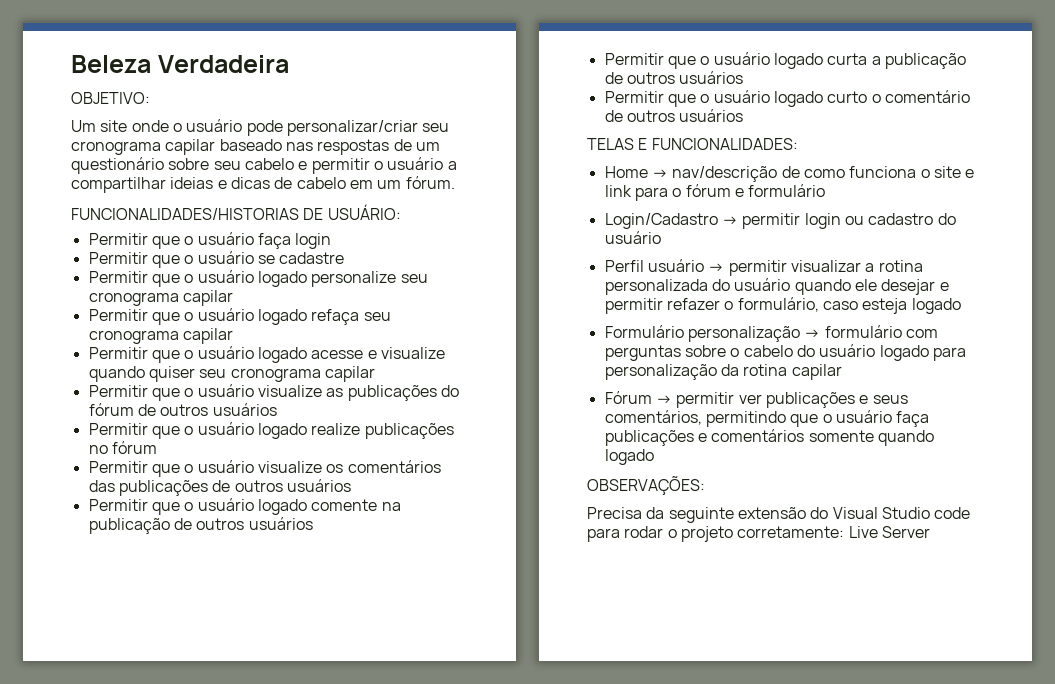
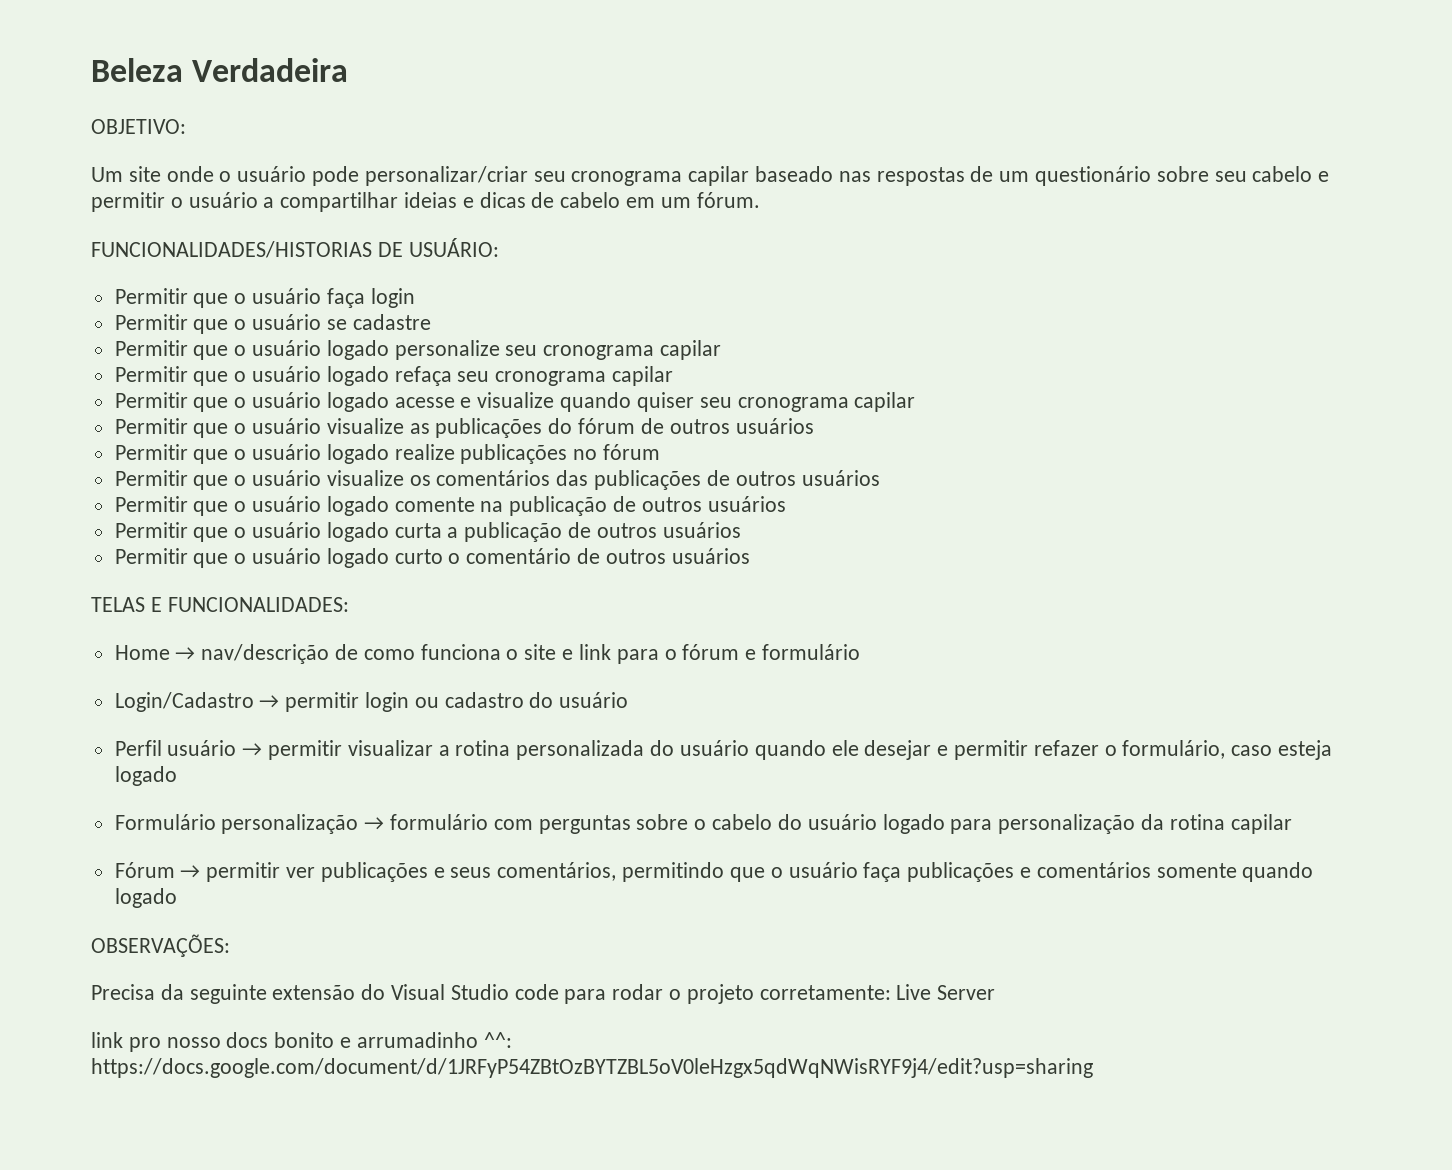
+ link pro nosso docs bonito e arrumadinho ^^: https://docs.google.com/document/d/1JRFyP54ZBtOzBYTZBL5oV0leHzgx5qdWqNWisRYF9j4/edit?usp=sharing

